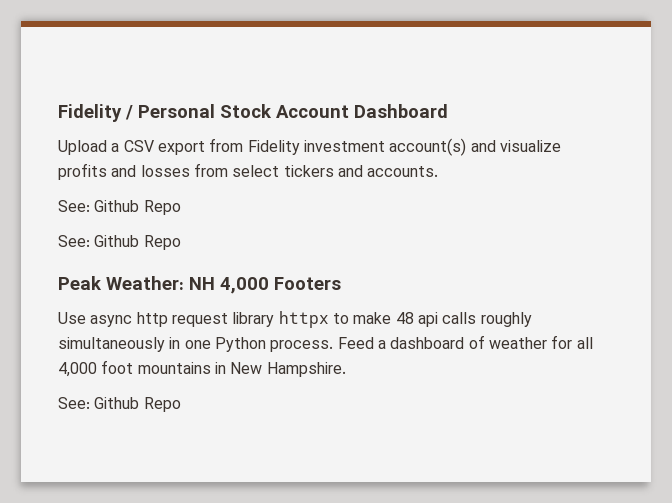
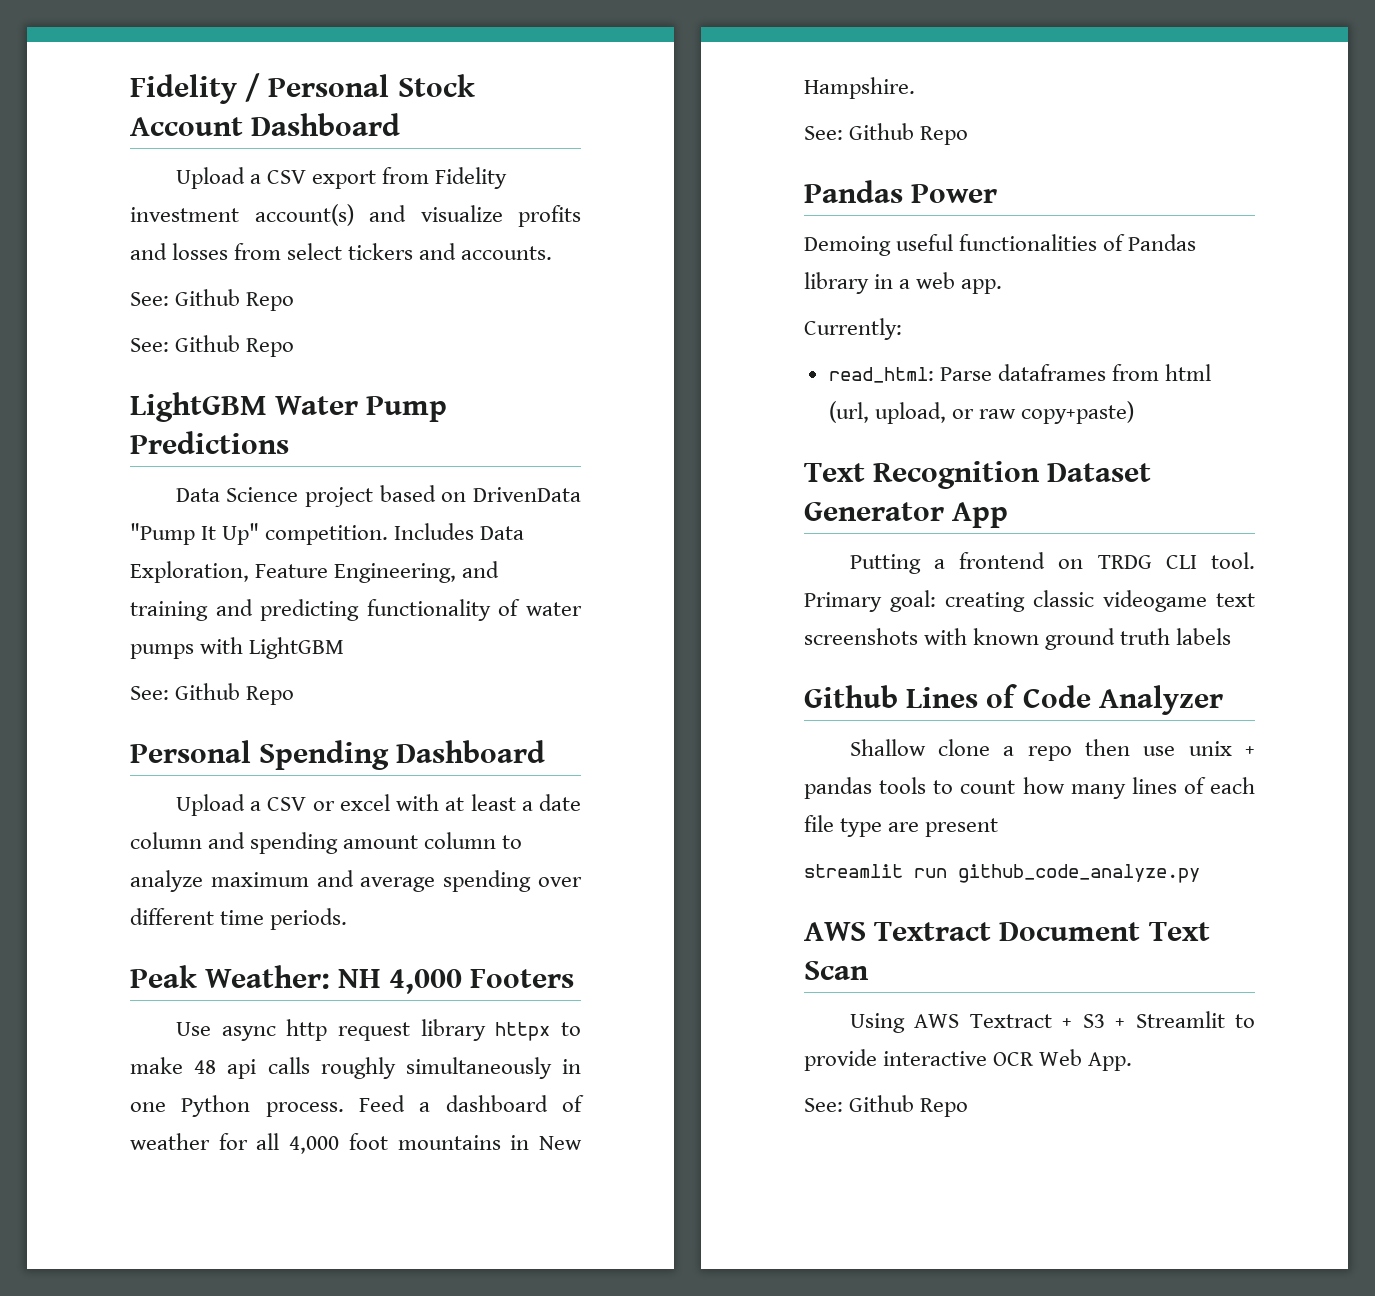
+ LightGBM Water Pump Predictions
+ Data Science project based on DrivenData "Pump It Up" competition. Includes Data Exploration, Feature Engineering, and training and predicting functionality of water pumps with LightGBM
+ See: Github Repo
+ Personal Spending Dashboard
+ Upload a CSV or excel with at least a date column and spending amount column to analyze maximum and average spending over different time periods.
+ Pandas Power
+ Demoing useful functionalities of Pandas library in a web app.
+ Currently:
+ read_html: Parse dataframes from html (url, upload, or raw copy+paste)
+ Text Recognition Dataset Generator App
+ Putting a frontend on TRDG CLI tool. Primary goal: creating classic videogame text screenshots with known ground truth labels
+ Github Lines of Code Analyzer
+ Shallow clone a repo then use unix + pandas tools to count how many lines of each file type are present
+ streamlit run github_code_analyze.py
+ AWS Textract Document Text Scan
+ Using AWS Textract + S3 + Streamlit to provide interactive OCR Web App.
+ See: Github Repo

